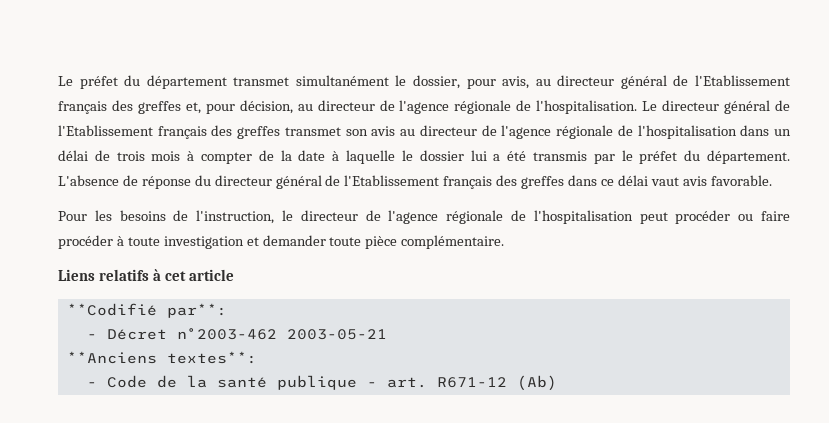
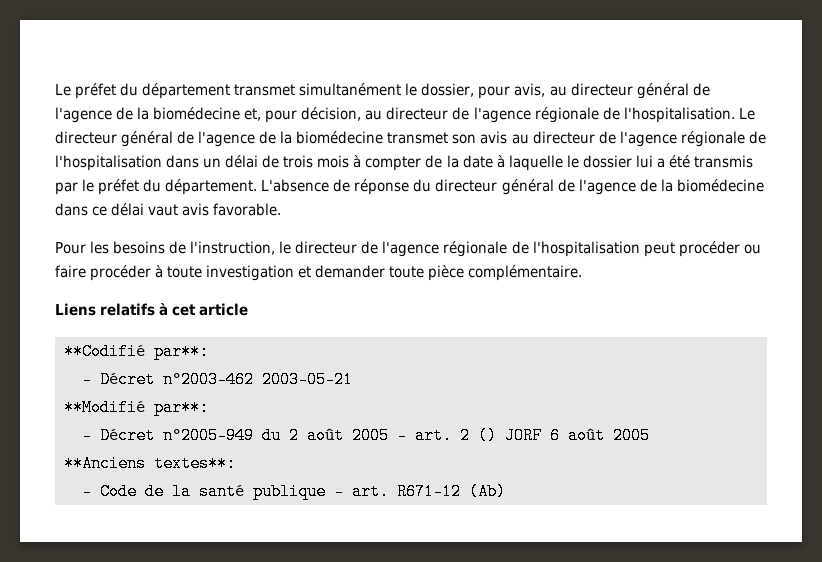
- Le préfet du département transmet simultanément le dossier, pour avis, au directeur général de l'Etablissement français des greffes et, pour décision, au directeur de l'agence régionale de l'hospitalisation.
+ Le préfet du département transmet simultanément le dossier, pour avis, au directeur général de l'agence de la biomédecine et, pour décision, au directeur de l'agence régionale de l'hospitalisation.
- Le directeur général de l'Etablissement français des greffes transmet son avis au directeur de l'agence régionale de l'hospitalisation dans un délai de trois mois à compter de la date à laquelle le dossier lui a été transmis par le préfet du département.
+ Le directeur général de l'agence de la biomédecine transmet son avis au directeur de l'agence régionale de l'hospitalisation dans un délai de trois mois à compter de la date à laquelle le dossier lui a été transmis par le préfet du département.
- L'absence de réponse du directeur général de l'Etablissement français des greffes dans ce délai vaut avis favorable.
+ L'absence de réponse du directeur général de l'agence de la biomédecine dans ce délai vaut avis favorable.
+ **Modifié par**:
+ - Décret n°2005-949 du 2 août 2005 - art. 2 () JORF 6 août 2005

